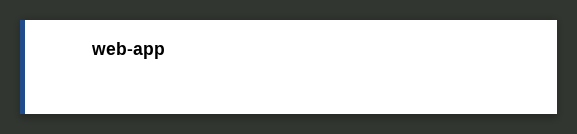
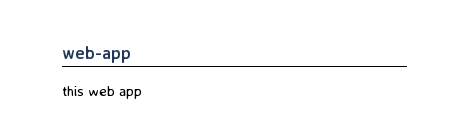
+ this web app

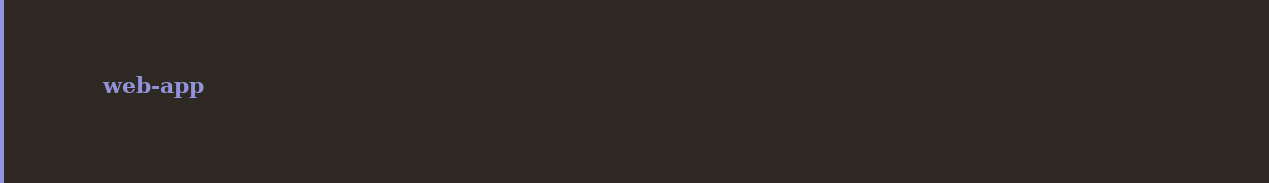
- this web app

